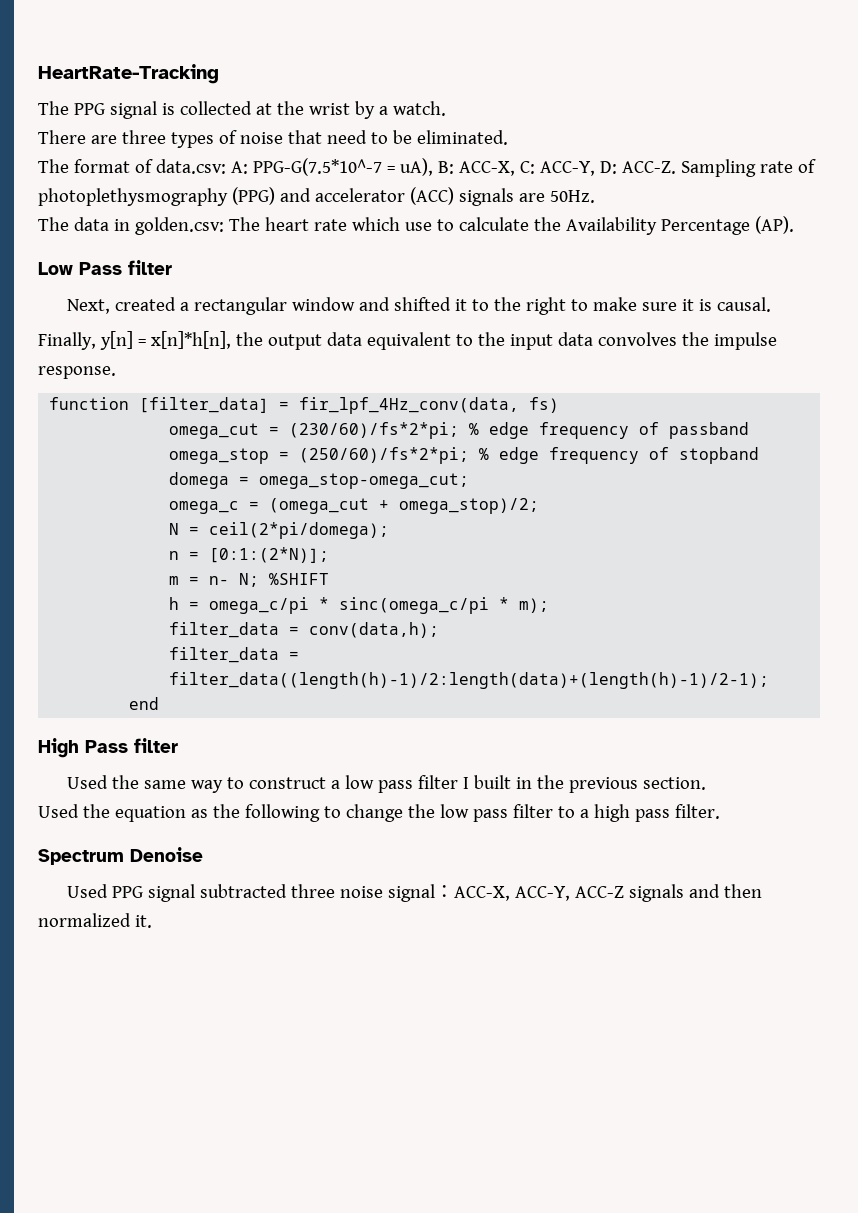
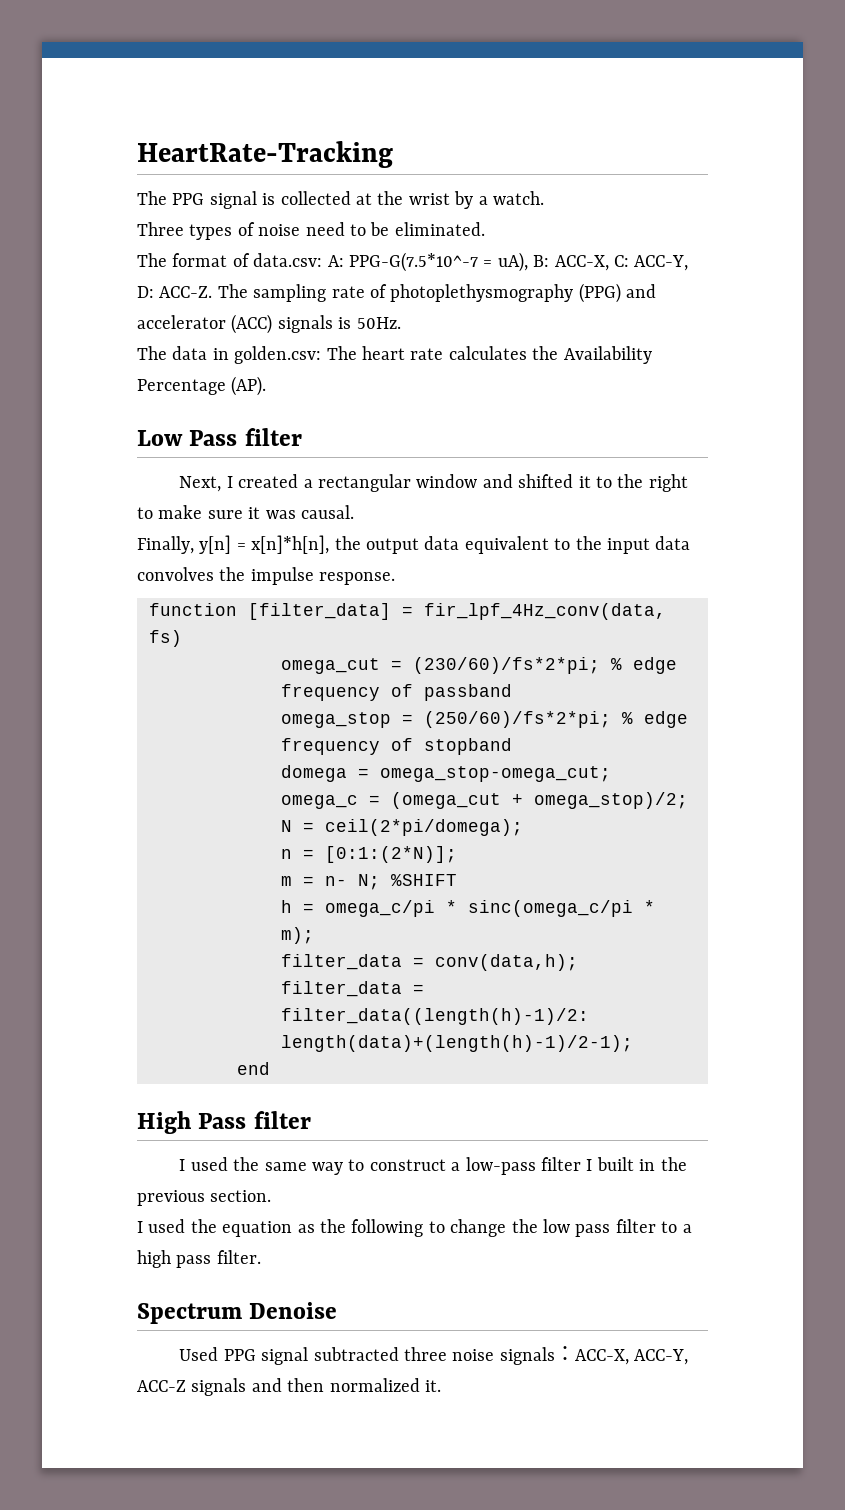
- There are three types of noise that need to be eliminated.
+ Three types of noise need to be eliminated.
- Sampling rate of photoplethysmography (PPG) and accelerator (ACC) signals are 50Hz.
+ The sampling rate of photoplethysmography (PPG) and accelerator (ACC) signals is 50Hz.
- The data in golden.csv: The heart rate which use to calculate the Availability Percentage (AP).
+ The data in golden.csv: The heart rate calculates the Availability Percentage (AP).
- Next, created a rectangular window and shifted it to the right to make sure it is causal.
+ Next, I created a rectangular window and shifted it to the right to make sure it was causal.
- Used the same way to construct a low pass filter I built in the previous section.
+ I used the same way to construct a low-pass filter I built in the previous section.
- Used the equation as the following to change the low pass filter to a high pass filter.
+ I used the equation as the following to change the low pass filter to a high pass filter.
- Used PPG signal subtracted three noise signal：ACC-X, ACC-Y, ACC-Z signals and then normalized it.
+ Used PPG signal subtracted three noise signals：ACC-X, ACC-Y, ACC-Z signals and then normalized it.

